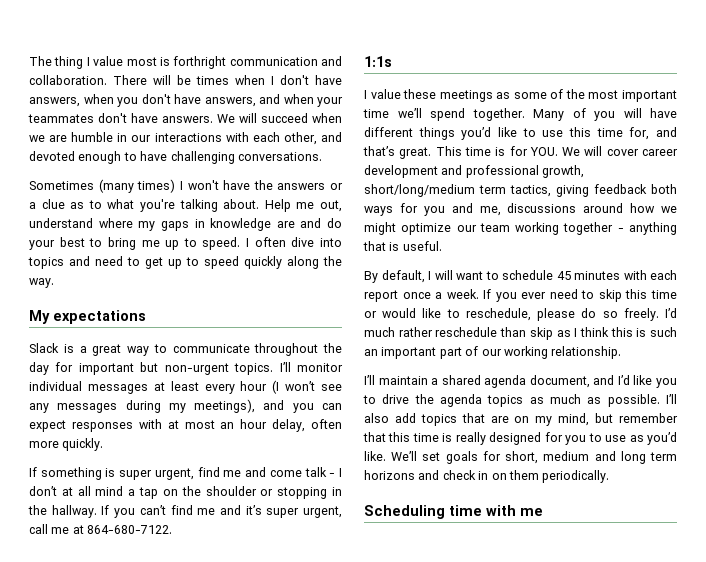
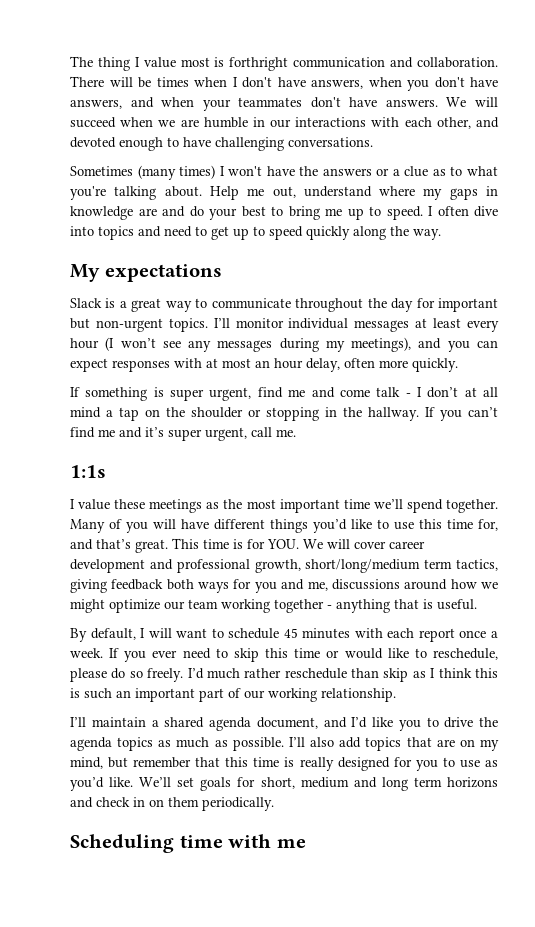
- If you can’t find me and it’s super urgent, call me at 864-680-7122.
+ If you can’t find me and it’s super urgent, call me.
- I value these meetings as some of the most important time we’ll spend together.
+ I value these meetings as the most important time we’ll spend together.

